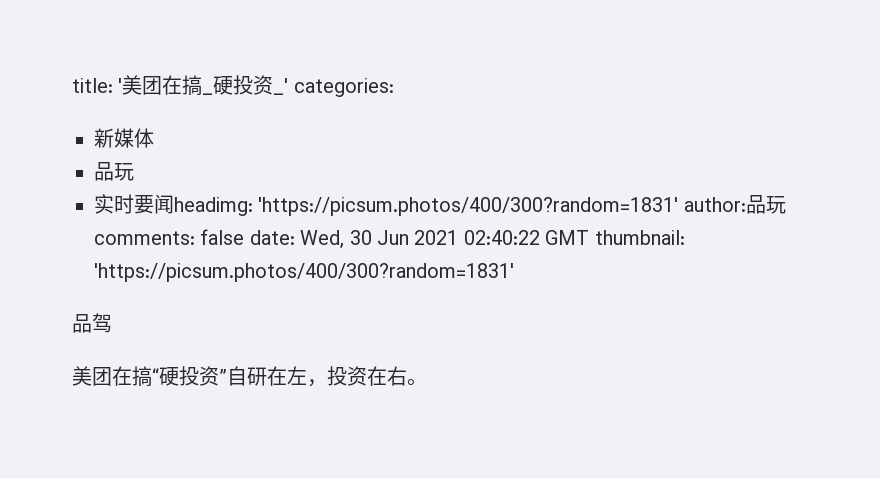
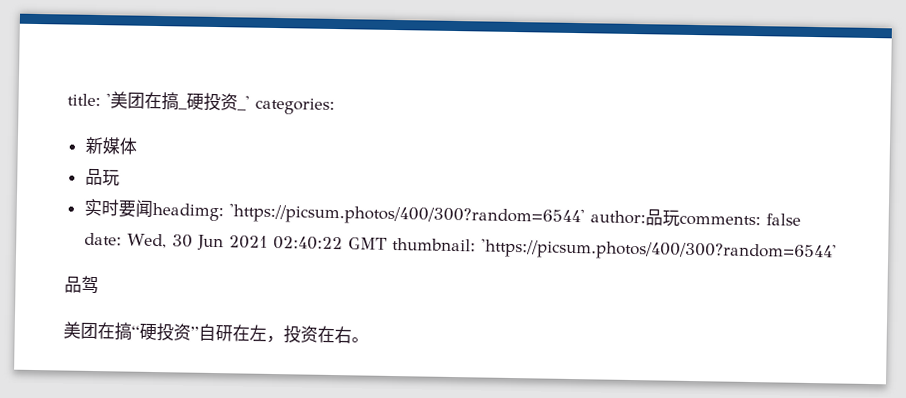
- 实时要闻headimg: 'https://picsum.photos/400/300?random=1831' author:品玩comments: false date: Wed, 30 Jun 2021 02:40:22 GMT thumbnail: 'https://picsum.photos/400/300?random=1831'
+ 实时要闻headimg: 'https://picsum.photos/400/300?random=6544' author:品玩comments: false date: Wed, 30 Jun 2021 02:40:22 GMT thumbnail: 'https://picsum.photos/400/300?random=6544'

